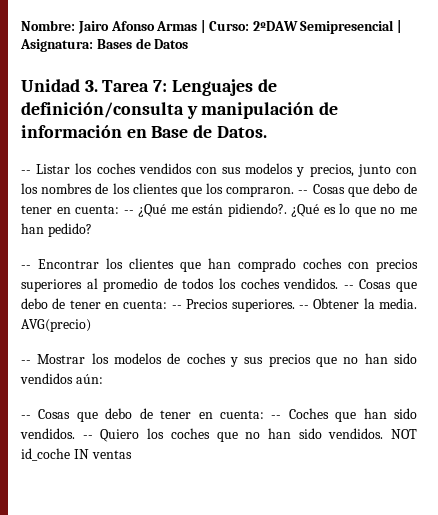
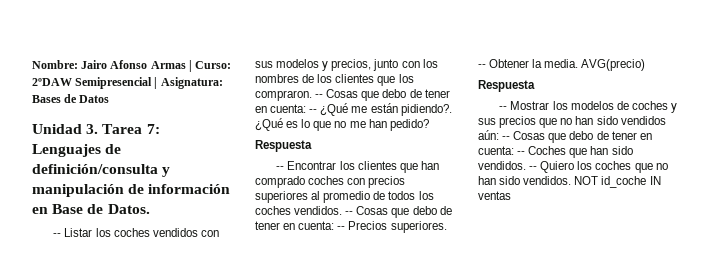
  ¿Qué es lo que no me han pedido?
+ Respuesta
  AVG(precio)
+ Respuesta
- -- Mostrar los modelos de coches y sus precios que no han sido vendidos aún:
- -- Cosas que debo de tener en cuenta: -- Coches que han sido vendidos.
+ -- Mostrar los modelos de coches y sus precios que no han sido vendidos aún: -- Cosas que debo de tener en cuenta: -- Coches que han sido vendidos.

